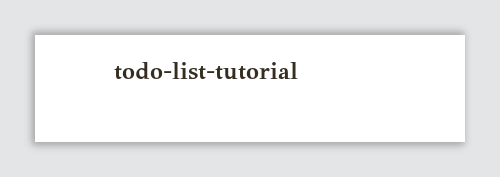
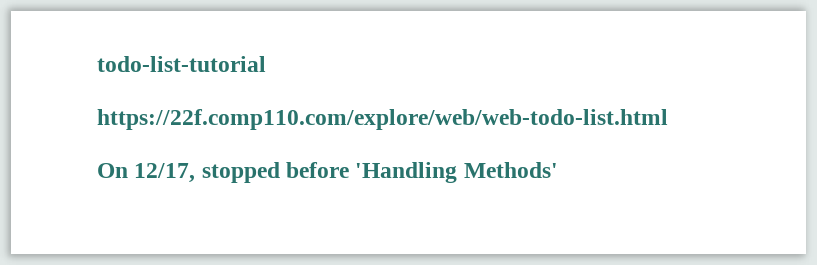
+ https://22f.comp110.com/explore/web/web-todo-list.html
+ On 12/17, stopped before 'Handling Methods'

